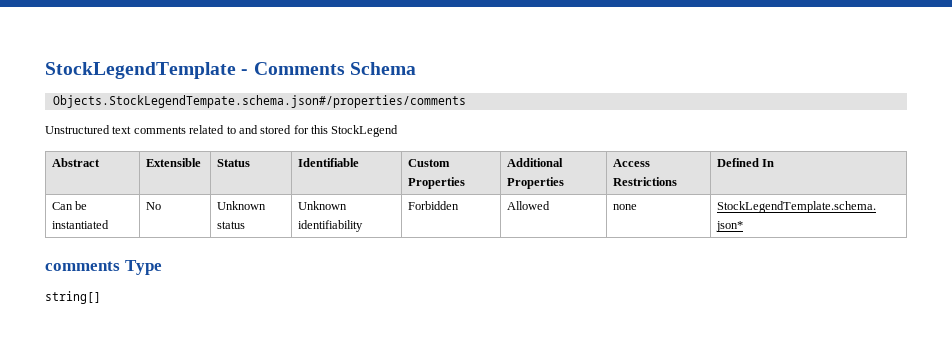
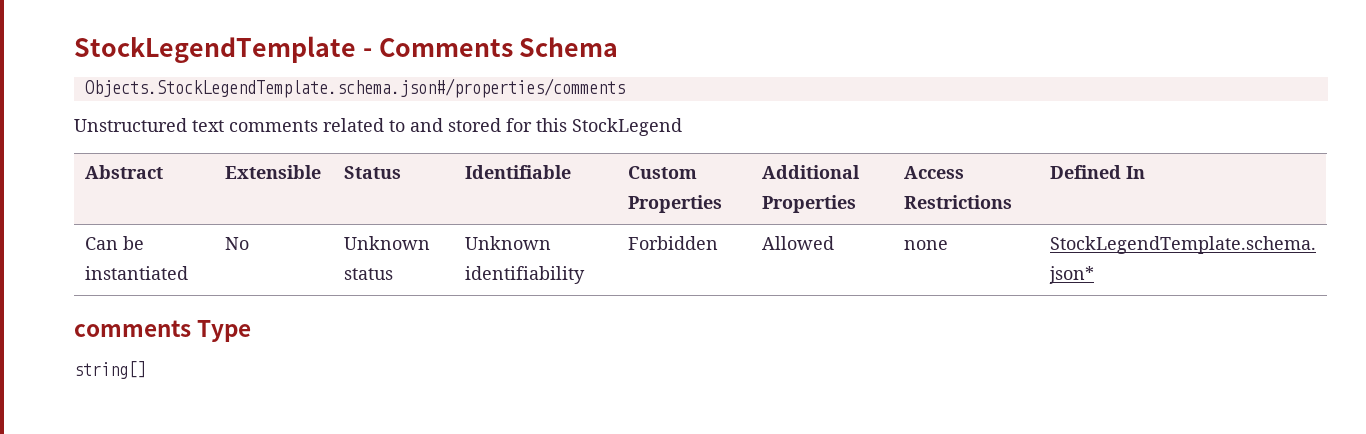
- Objects.StockLegendTempate.schema.json#/properties/comments
+ Objects.StockLegendTemplate.schema.json#/properties/comments

